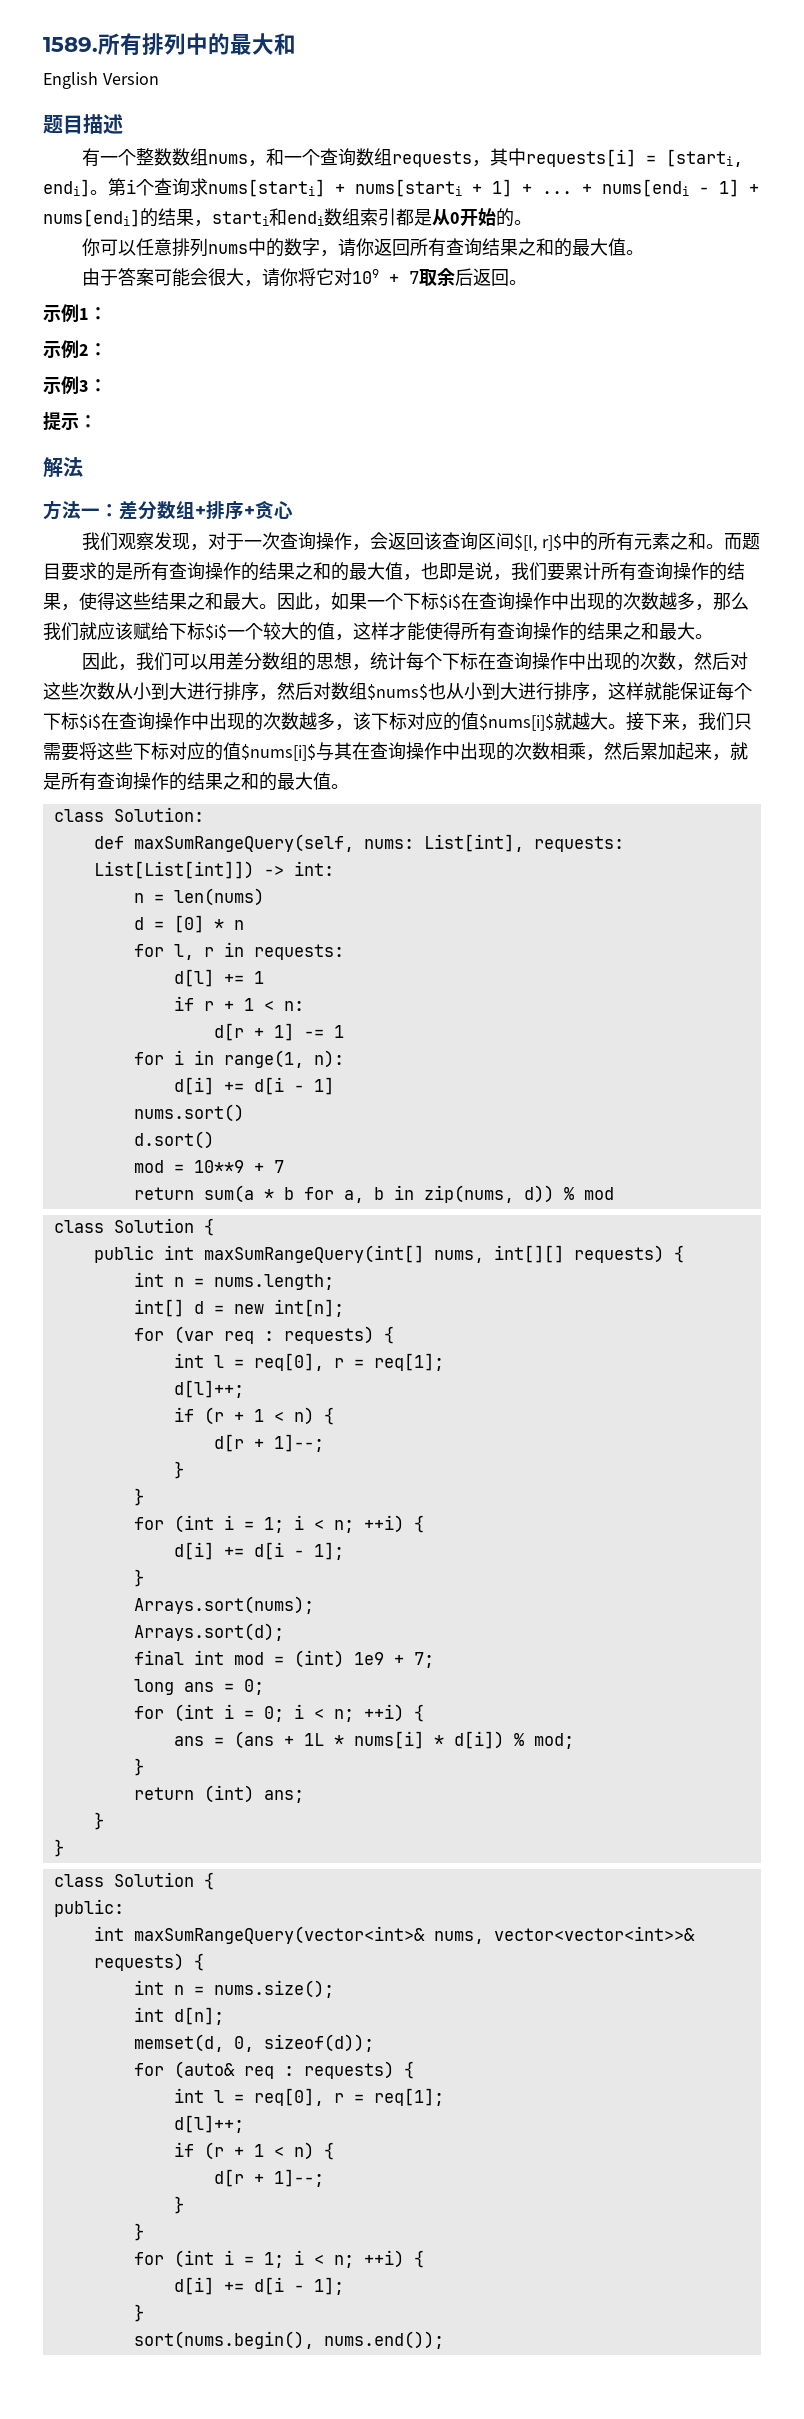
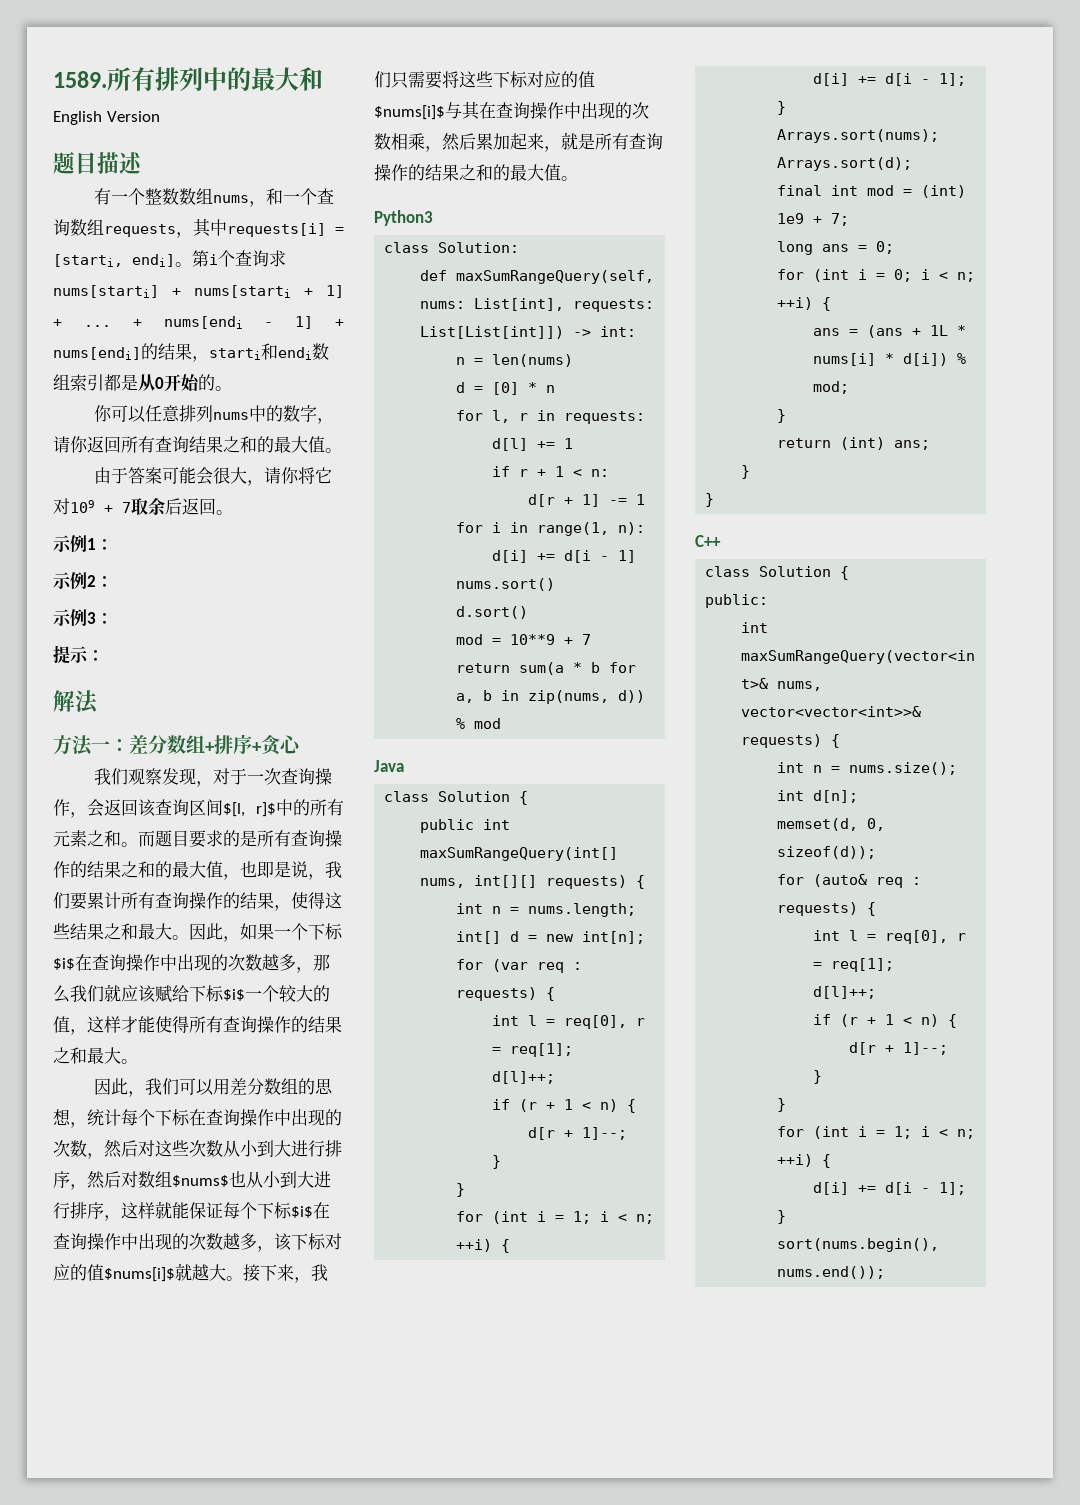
+ Python3
+ Java
+ C++

